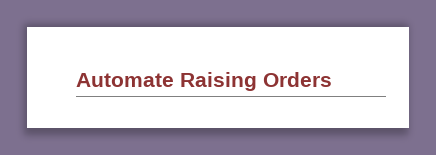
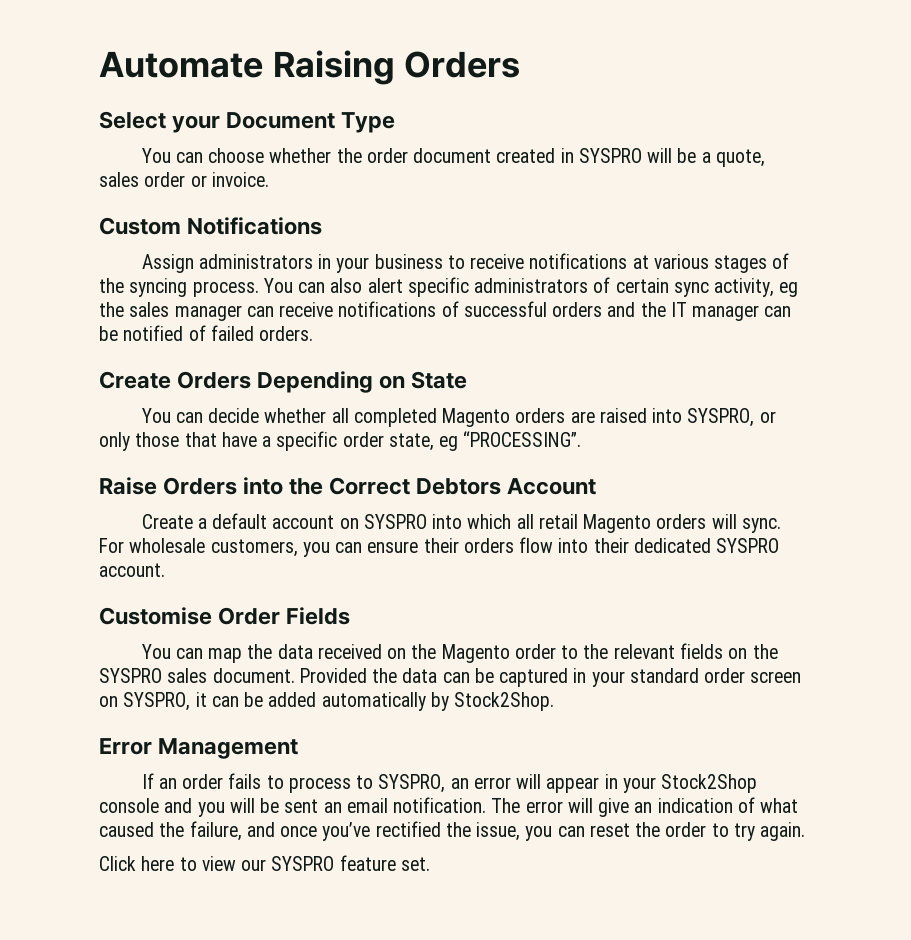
+ Select your Document Type
+ You can choose whether the order document created in SYSPRO will be a quote, sales order or invoice.
+ Custom Notifications
+ Assign administrators in your business to receive notifications at various stages of the syncing process. You can also alert specific administrators of certain sync activity, eg the sales manager can receive notifications of successful orders and the IT manager can be notified of failed orders.
+ Create Orders Depending on State
+ You can decide whether all completed Magento orders are raised into SYSPRO, or only those that have a specific order state, eg “PROCESSING”.
+ Raise Orders into the Correct Debtors Account
+ Create a default account on SYSPRO into which all retail Magento orders will sync. For wholesale customers, you can ensure their orders flow into their dedicated SYSPRO account.
+ Customise Order Fields
+ You can map the data received on the Magento order to the relevant fields on the SYSPRO sales document. Provided the data can be captured in your standard order screen on SYSPRO, it can be added automatically by Stock2Shop.
+ Error Management
+ If an order fails to process to SYSPRO, an error will appear in your Stock2Shop console and you will be sent an email notification. The error will give an indication of what caused the failure, and once you’ve rectified the issue, you can reset the order to try again.
+ Click here to view our SYSPRO feature set.

